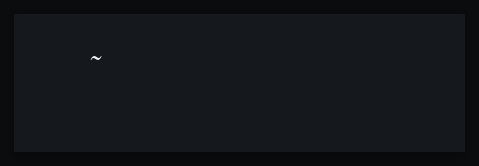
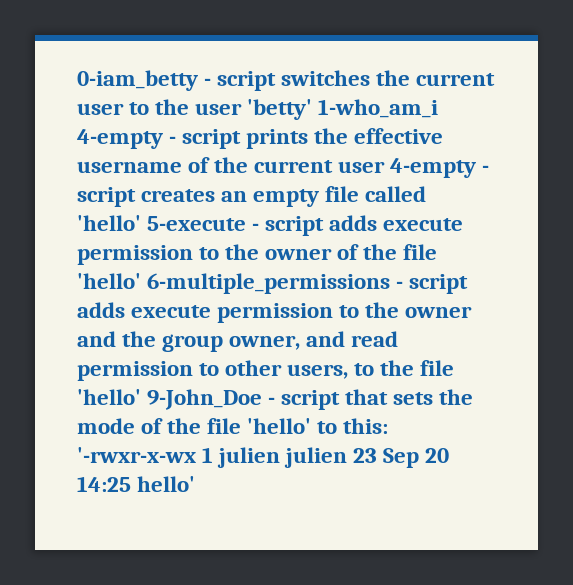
- ~
+ 0-iam_betty - script switches the current user to the user 'betty' 1-who_am_i 4-empty - script prints the effective username of the current user 4-empty - script creates an empty file called 'hello' 5-execute - script adds execute permission to the owner of the file 'hello' 6-multiple_permissions - script adds execute permission to the owner and the group owner, and read permission to other users, to the file 'hello' 9-John_Doe - script that sets the mode of the file 'hello' to this: '-rwxr-x-wx 1 julien julien 23 Sep 20 14:25 hello'

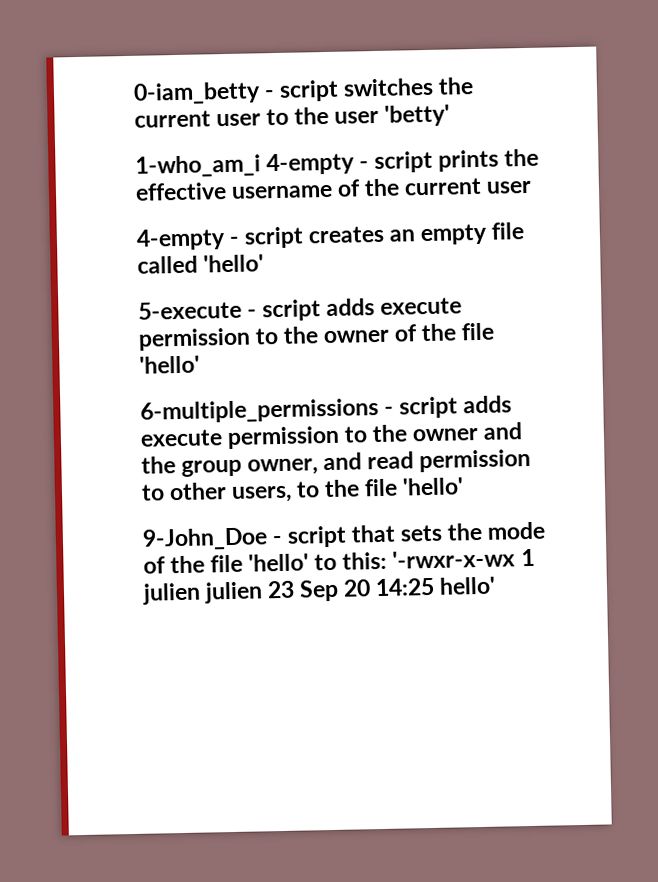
- 0-iam_betty - script switches the current user to the user 'betty' 1-who_am_i 4-empty - script prints the effective username of the current user 4-empty - script creates an empty file called 'hello' 5-execute - script adds execute permission to the owner of the file 'hello' 6-multiple_permissions - script adds execute permission to the owner and the group owner, and read permission to other users, to the file 'hello' 9-John_Doe - script that sets the mode of the file 'hello' to this:
+ 0-iam_betty - script switches the current user to the user 'betty'
+ 1-who_am_i 4-empty - script prints the effective username of the current user
+ 4-empty - script creates an empty file called 'hello'
+ 5-execute - script adds execute permission to the owner of the file 'hello'
+ 6-multiple_permissions - script adds execute permission to the owner and the group owner, and read permission to other users, to the file 'hello'
+ 9-John_Doe - script that sets the mode of the file 'hello' to this:

